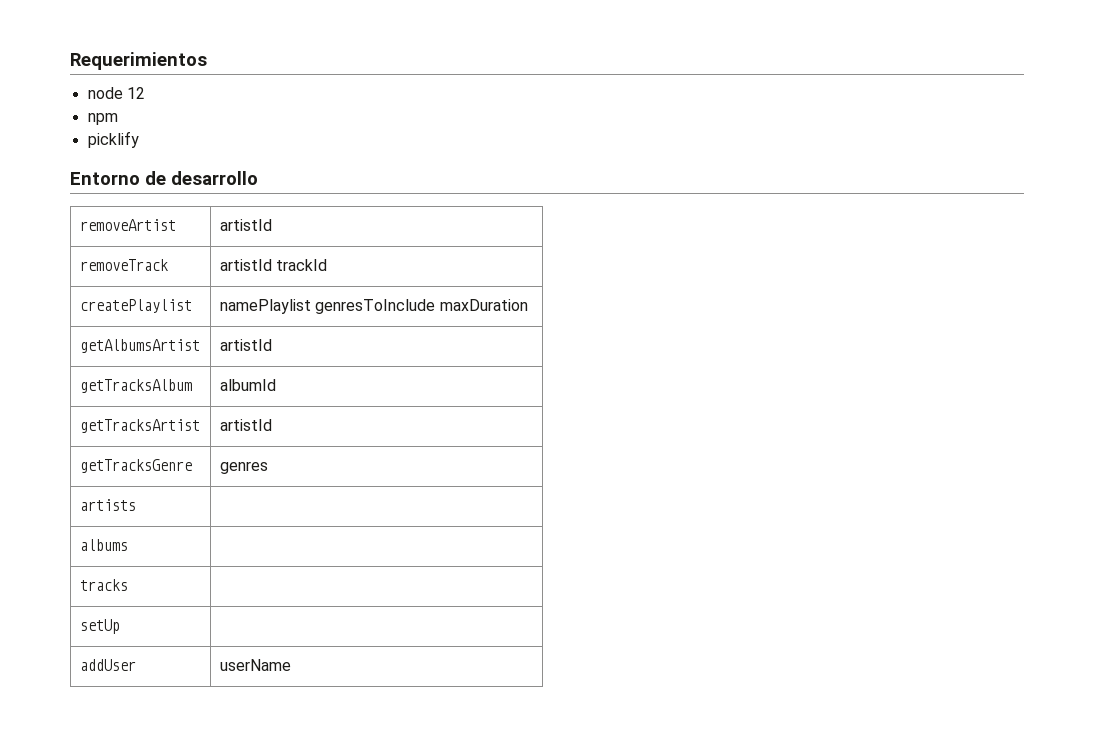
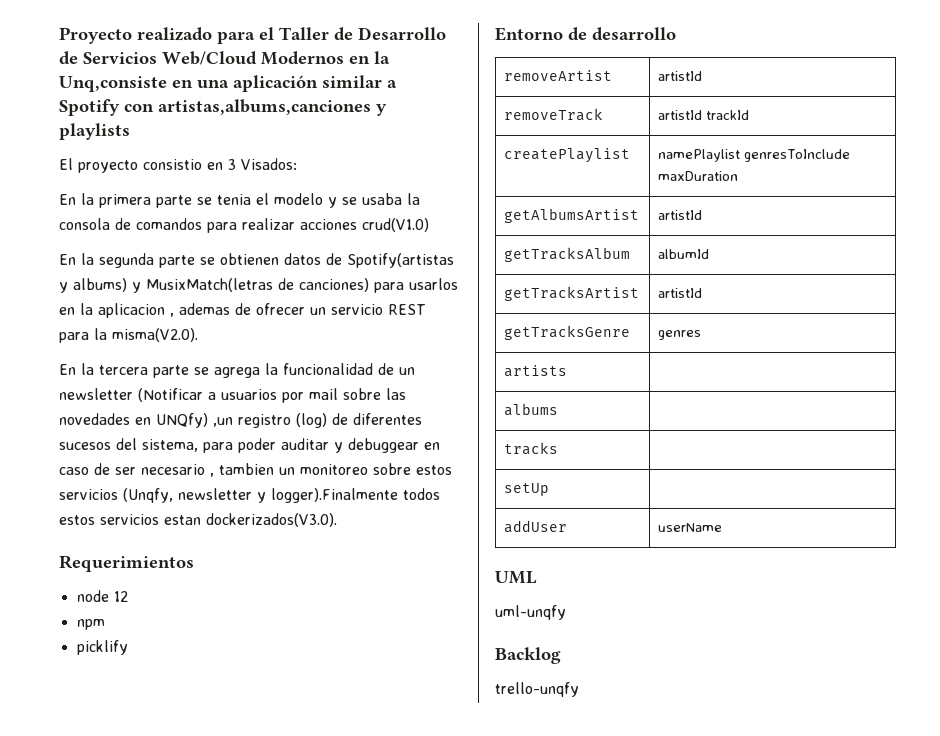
+ Proyecto realizado para el Taller de Desarrollo de Servicios Web/Cloud Modernos en la Unq,consiste en una aplicación similar a Spotify con artistas,albums,canciones y playlists
+ El proyecto consistio en 3 Visados:
+ En la primera parte se tenia el modelo y se usaba la consola de comandos para realizar acciones crud(V1.0)
+ En la segunda parte se obtienen datos de Spotify(artistas y albums) y MusixMatch(letras de canciones) para usarlos en la aplicacion , ademas de ofrecer un servicio REST para la misma(V2.0).
+ En la tercera parte se agrega la funcionalidad de un newsletter (Notificar a usuarios por mail sobre las novedades en UNQfy) ,un registro (log) de diferentes sucesos del sistema, para poder auditar y debuggear en caso de ser necesario , tambien un monitoreo sobre estos servicios (Unqfy, newsletter y logger).Finalmente todos estos servicios estan dockerizados(V3.0).
+ UML
+ uml-unqfy
+ Backlog
+ trello-unqfy

